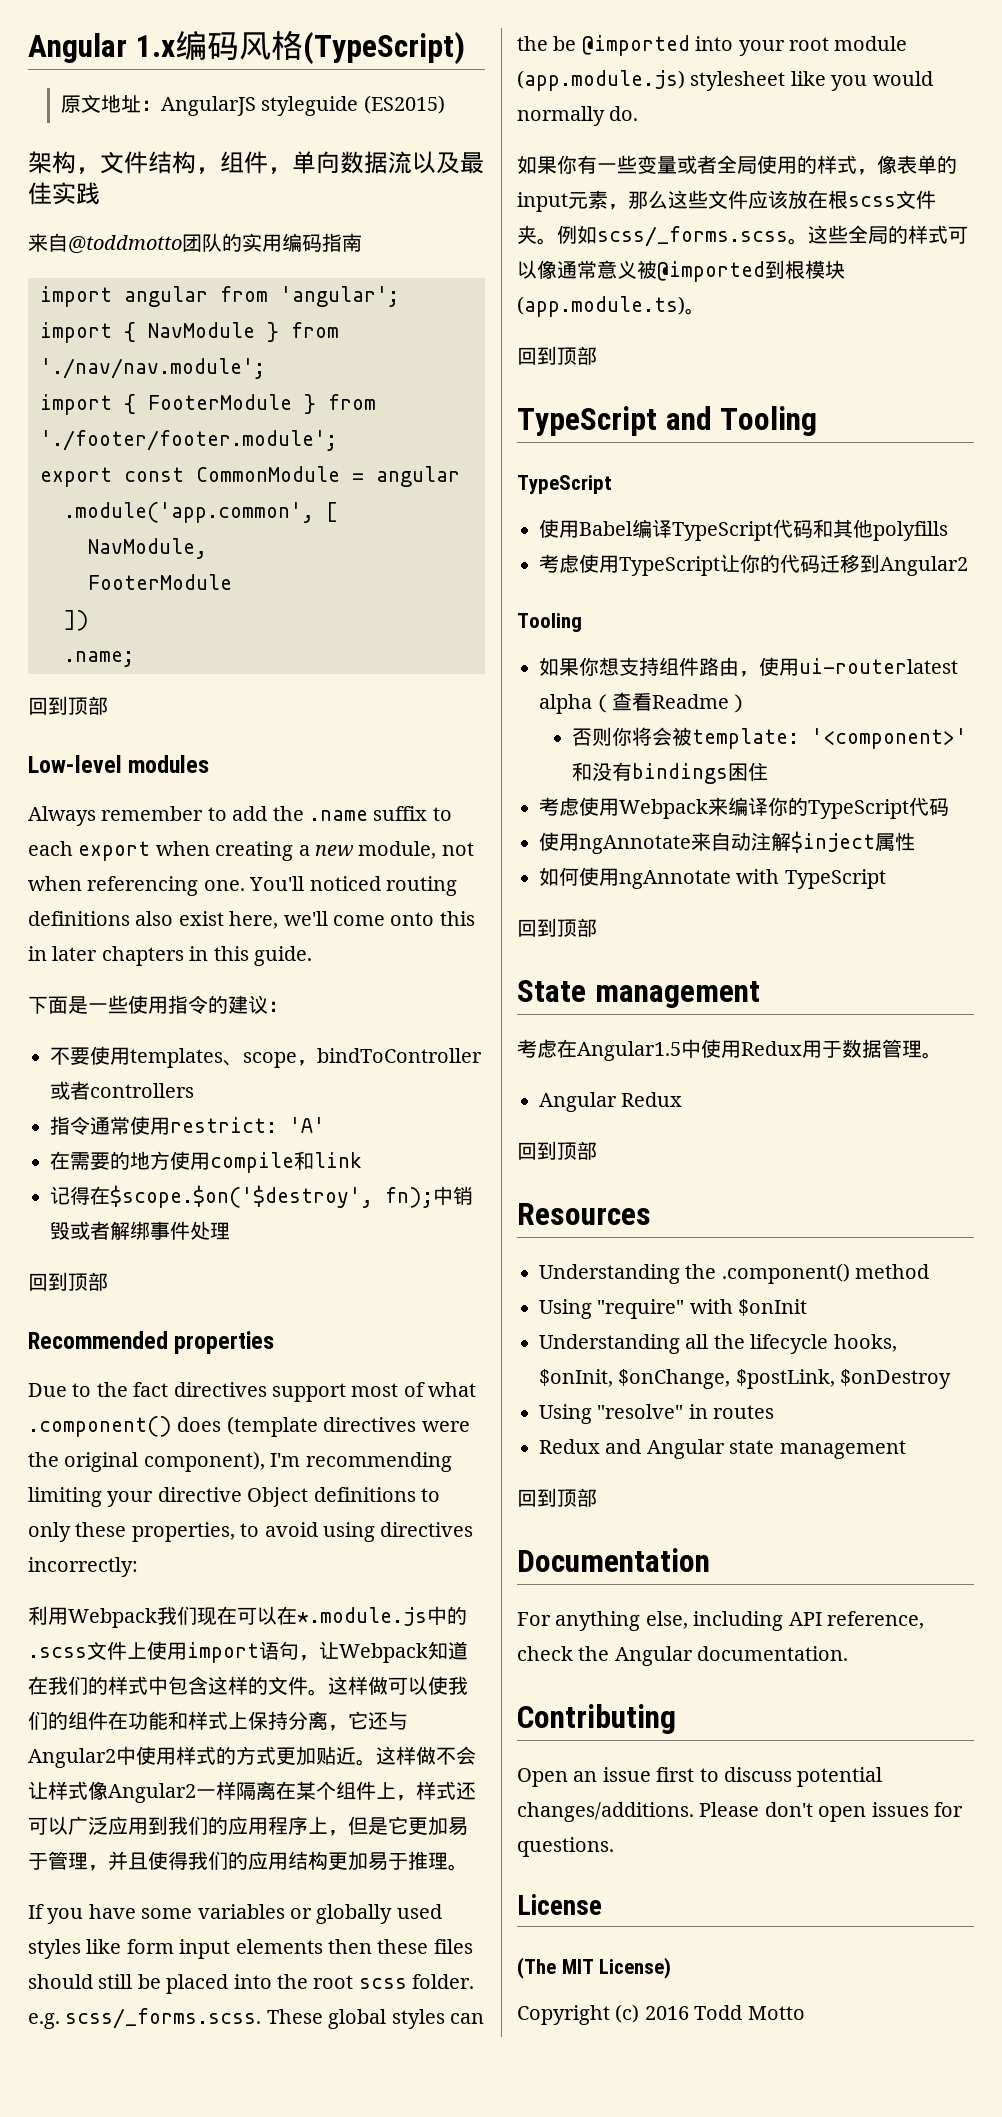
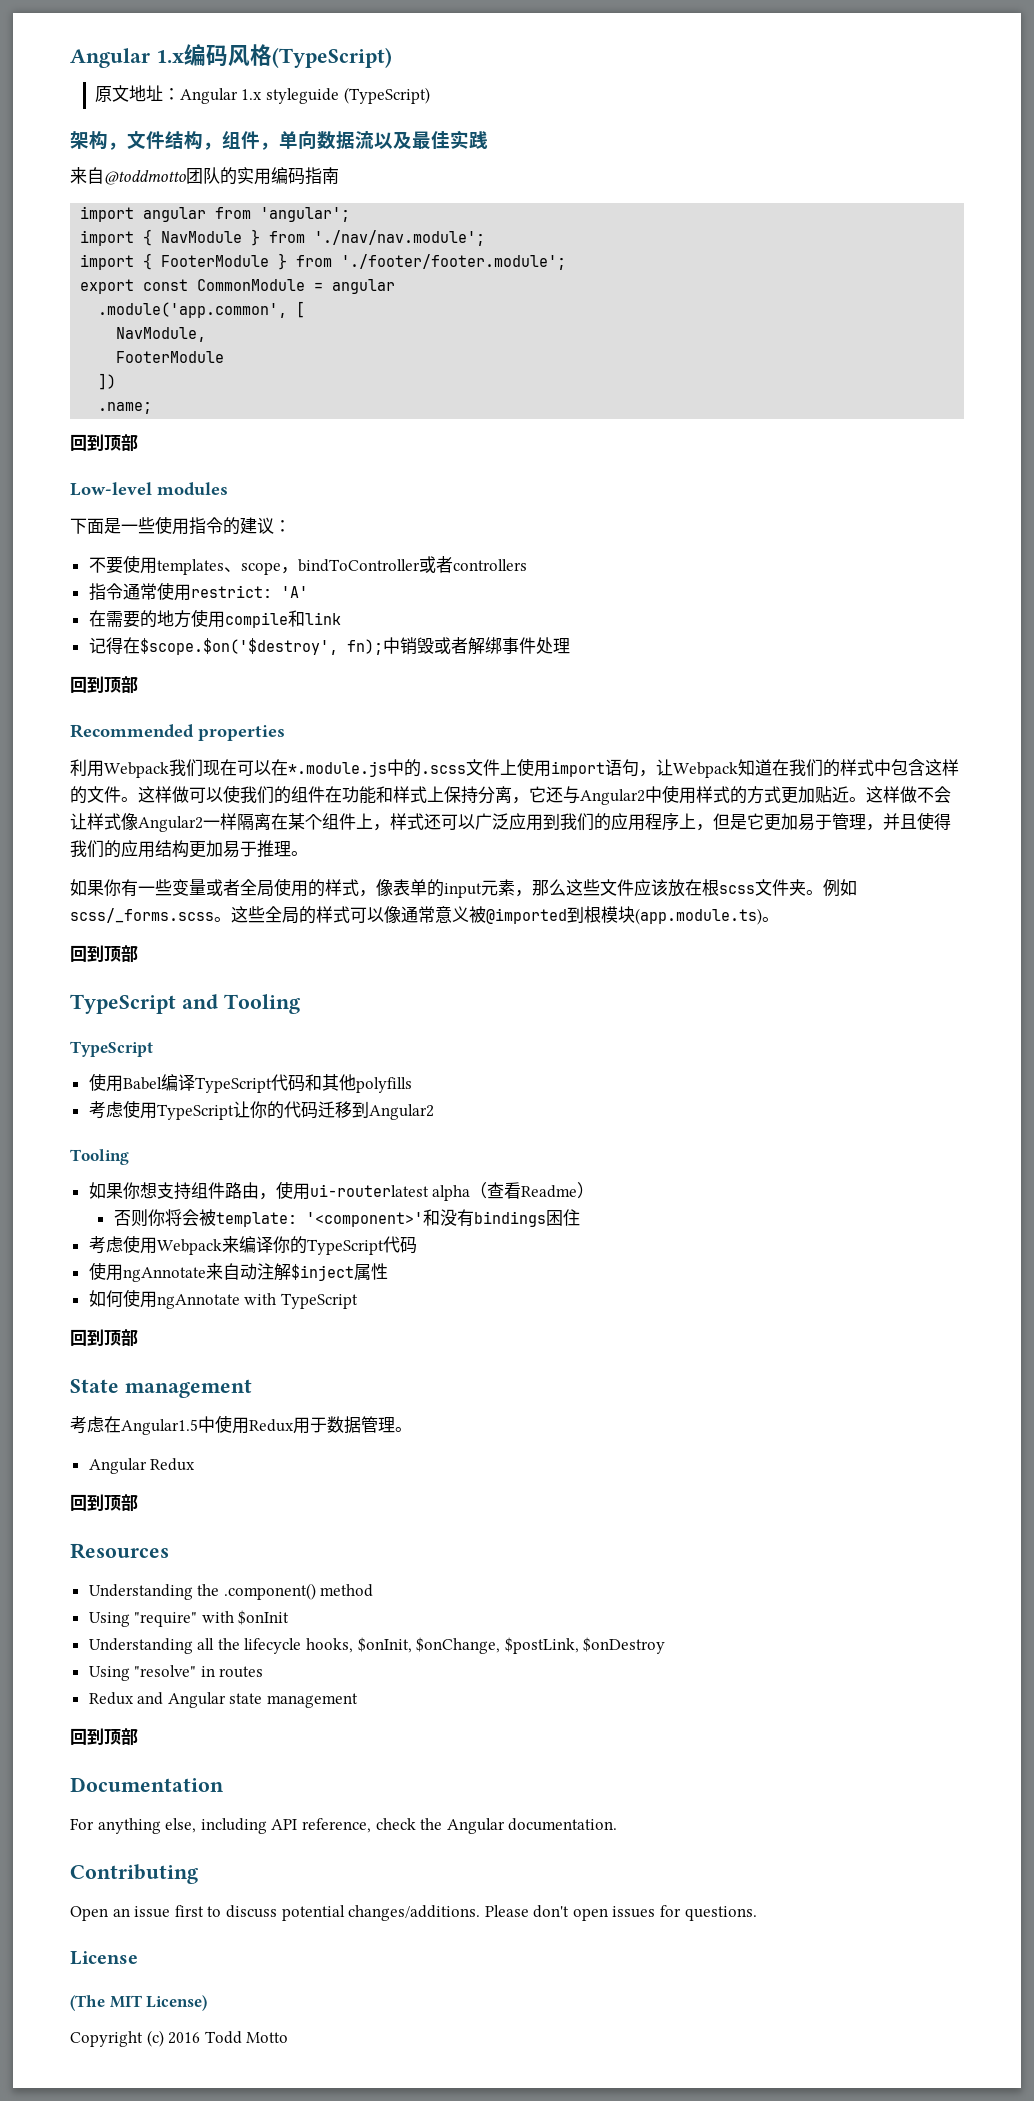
- 原文地址：AngularJS styleguide (ES2015)
+ 原文地址：Angular 1.x styleguide (TypeScript)
- Always remember to add the .name suffix to each export when creating a new module, not when referencing one. You'll noticed routing definitions also exist here, we'll come onto this in later chapters in this guide.
- Due to the fact directives support most of what .component() does (template directives were the original component), I'm recommending limiting your directive Object definitions to only these properties, to avoid using directives incorrectly:
- If you have some variables or globally used styles like form input elements then these files should still be placed into the root scss folder. e.g. scss/_forms.scss. These global styles can the be @imported into your root module (app.module.js) stylesheet like you would normally do.

